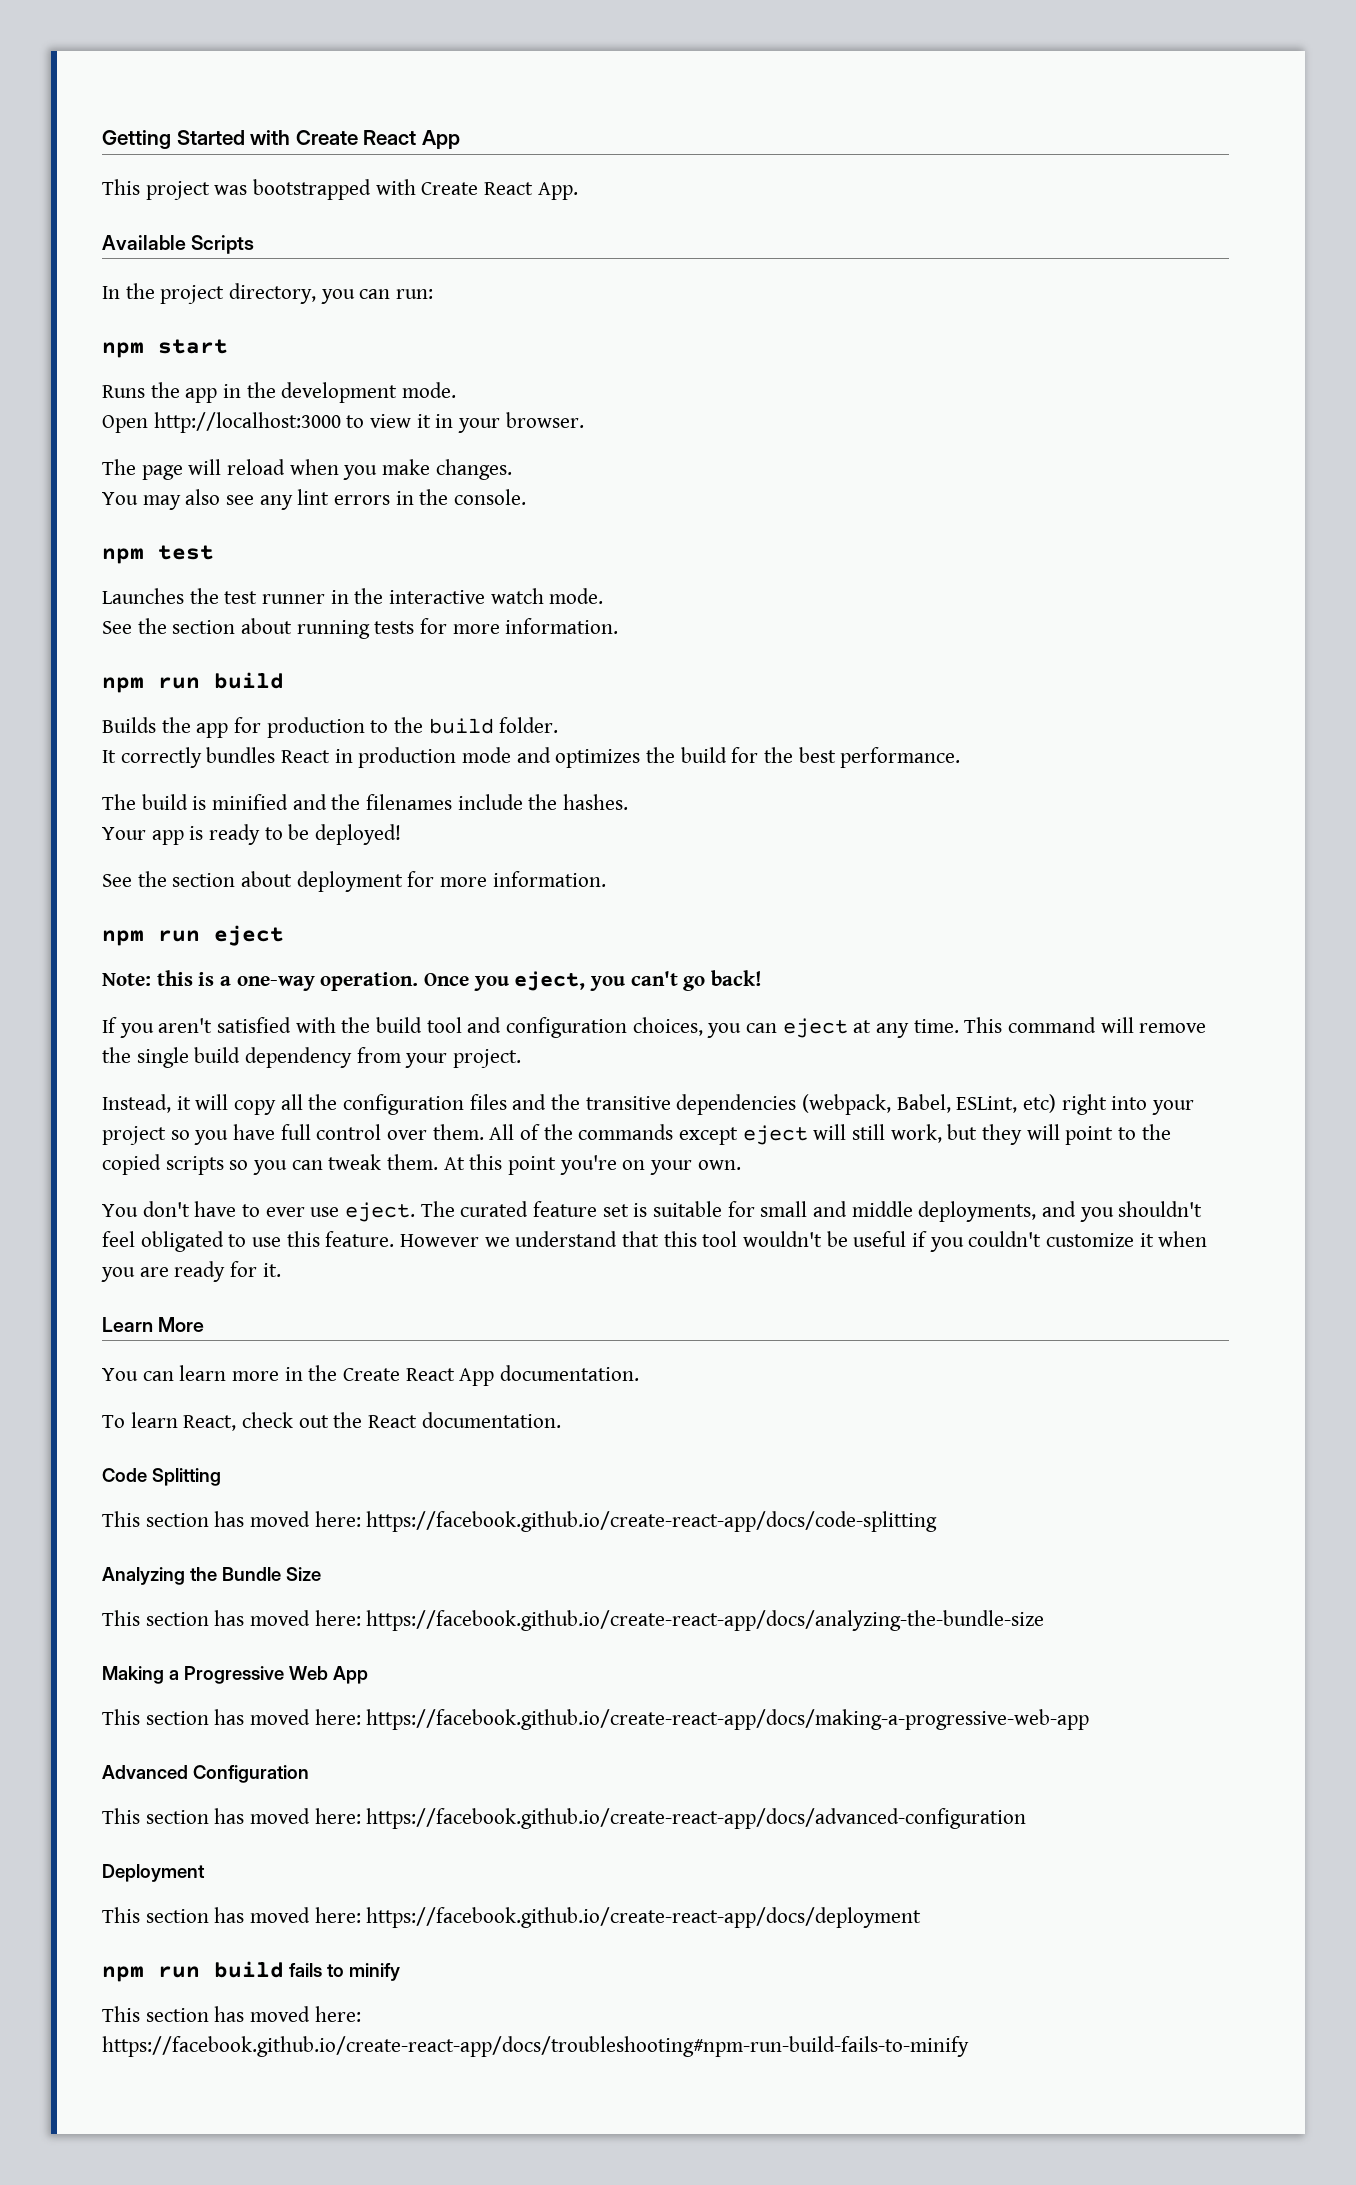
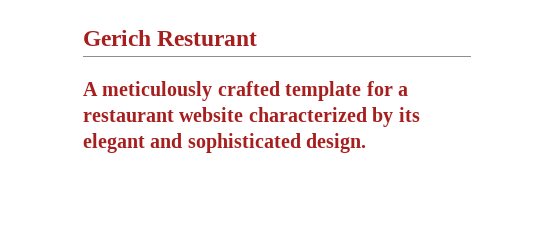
- Getting Started with Create React App
- This project was bootstrapped with Create React App.
- Available Scripts
- In the project directory, you can run:
- npm start
- Runs the app in the development mode.
- Open http://localhost:3000 to view it in your browser.
- The page will reload when you make changes.
- You may also see any lint errors in the console.
- npm test
- Launches the test runner in the interactive watch mode.
- See the section about running tests for more information.
- npm run build
- Builds the app for production to the build folder.
- It correctly bundles React in production mode and optimizes the build for the best performance.
- The build is minified and the filenames include the hashes.
- Your app is ready to be deployed!
- See the section about deployment for more information.
- npm run eject
- Note: this is a one-way operation. Once you eject, you can't go back!
- If you aren't satisfied with the build tool and configuration choices, you can eject at any time. This command will remove the single build dependency from your project.
- Instead, it will copy all the configuration files and the transitive dependencies (webpack, Babel, ESLint, etc) right into your project so you have full control over them. All of the commands except eject will still work, but they will point to the copied scripts so you can tweak them. At this point you're on your own.
- You don't have to ever use eject. The curated feature set is suitable for small and middle deployments, and you shouldn't feel obligated to use this feature. However we understand that this tool wouldn't be useful if you couldn't customize it when you are ready for it.
- Learn More
- You can learn more in the Create React App documentation.
- To learn React, check out the React documentation.
- Code Splitting
- This section has moved here: https://facebook.github.io/create-react-app/docs/code-splitting
- Analyzing the Bundle Size
- This section has moved here: https://facebook.github.io/create-react-app/docs/analyzing-the-bundle-size
- Making a Progressive Web App
- This section has moved here: https://facebook.github.io/create-react-app/docs/making-a-progressive-web-app
- Advanced Configuration
- This section has moved here: https://facebook.github.io/create-react-app/docs/advanced-configuration
- Deployment
- This section has moved here: https://facebook.github.io/create-react-app/docs/deployment
- npm run build fails to minify
- This section has moved here: https://facebook.github.io/create-react-app/docs/troubleshooting#npm-run-build-fails-to-minify
+ Gerich Resturant
+ A meticulously crafted template for a restaurant website characterized by its elegant and sophisticated design.

